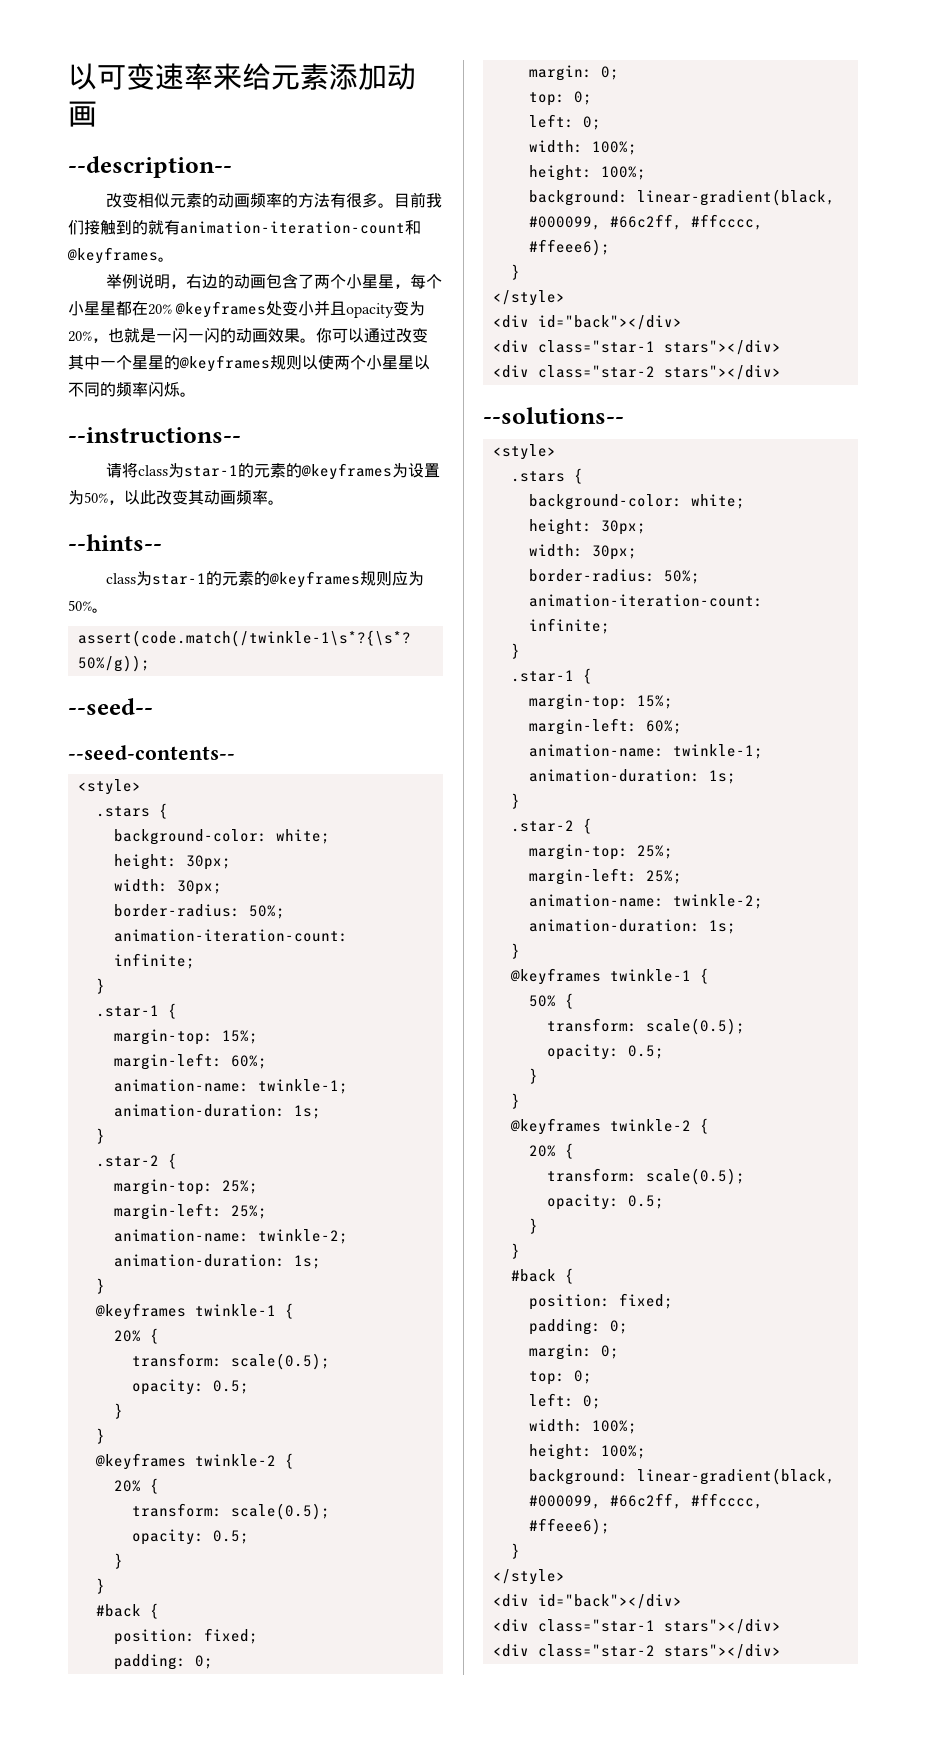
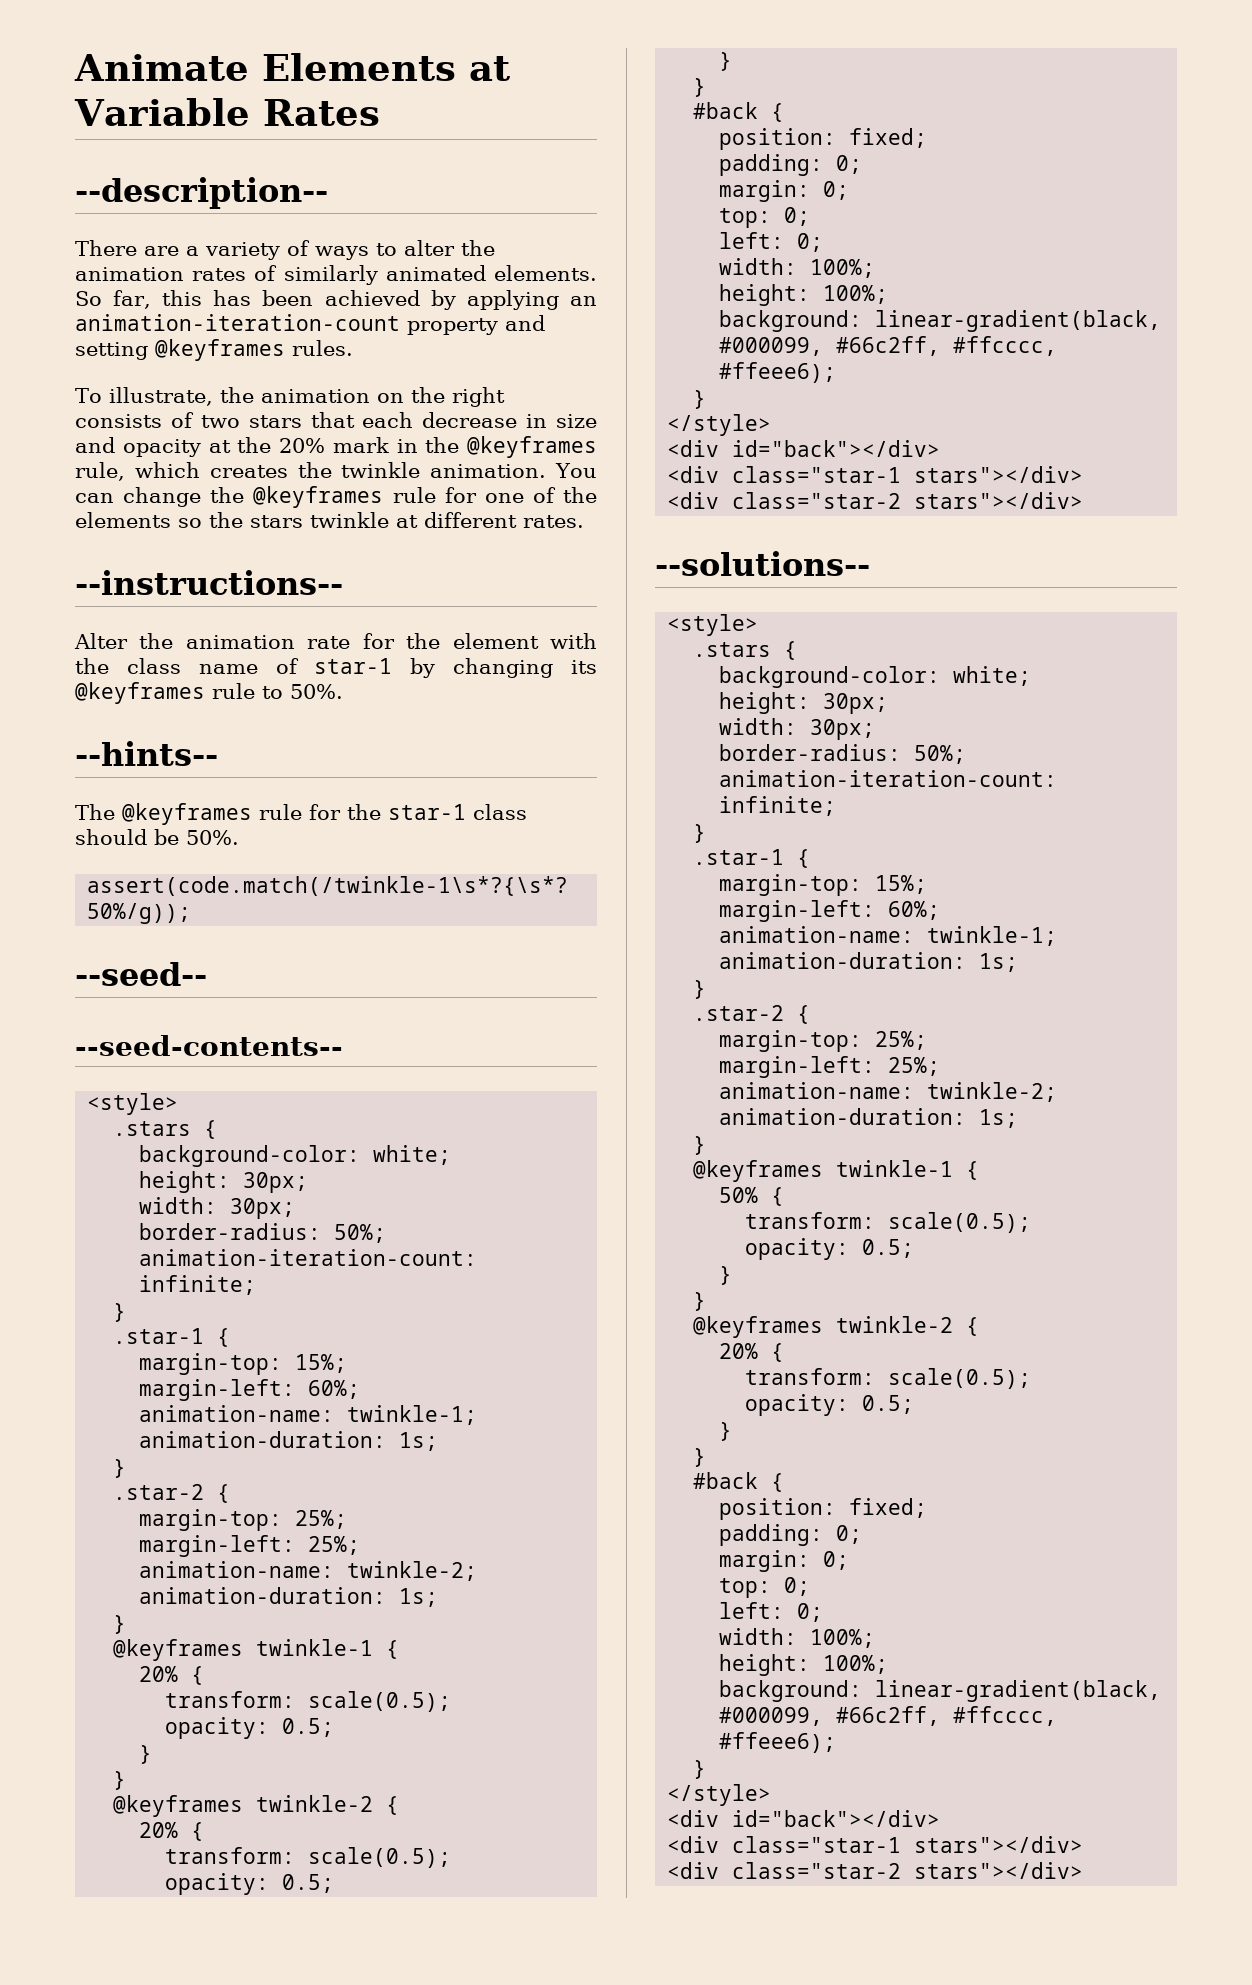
- 以可变速率来给元素添加动画
+ Animate Elements at Variable Rates
  --description--
- 改变相似元素的动画频率的方法有很多。目前我们接触到的就有animation-iteration-count和@keyframes。
- 举例说明，右边的动画包含了两个小星星，每个小星星都在20% @keyframes处变小并且opacity变为20%，也就是一闪一闪的动画效果。你可以通过改变其中一个星星的@keyframes规则以使两个小星星以不同的频率闪烁。
+ There are a variety of ways to alter the animation rates of similarly animated elements. So far, this has been achieved by applying an animation-iteration-count property and setting @keyframes rules.
+ To illustrate, the animation on the right consists of two stars that each decrease in size and opacity at the 20% mark in the @keyframes rule, which creates the twinkle animation. You can change the @keyframes rule for one of the elements so the stars twinkle at different rates.
  --instructions--
- 请将class为star-1的元素的@keyframes为设置为50%，以此改变其动画频率。
+ Alter the animation rate for the element with the class name of star-1 by changing its @keyframes rule to 50%.
  --hints--
- class为star-1的元素的@keyframes规则应为50%。
+ The @keyframes rule for the star-1 class should be 50%.

